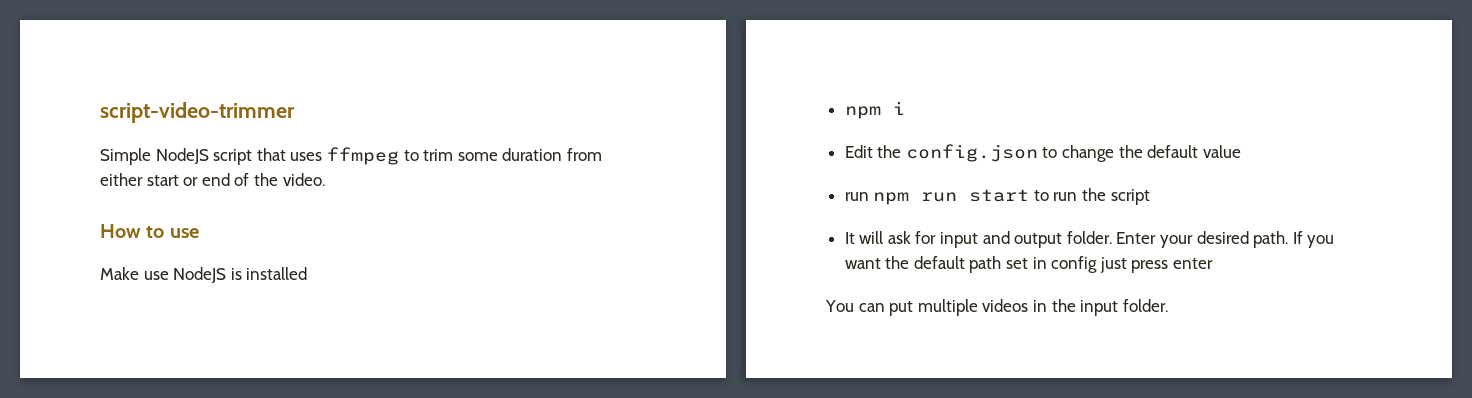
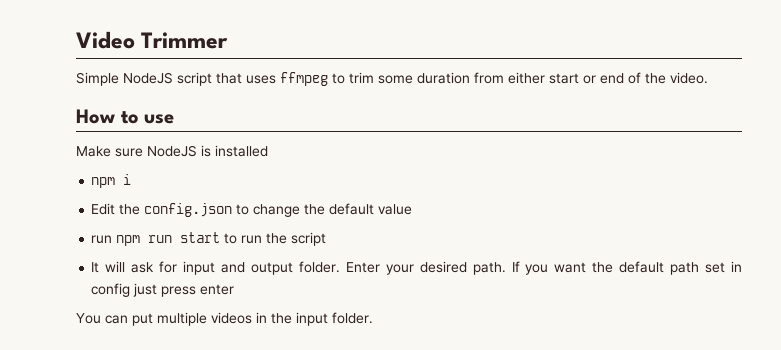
- script-video-trimmer
+ Video Trimmer
- Make use NodeJS is installed
+ Make sure NodeJS is installed

